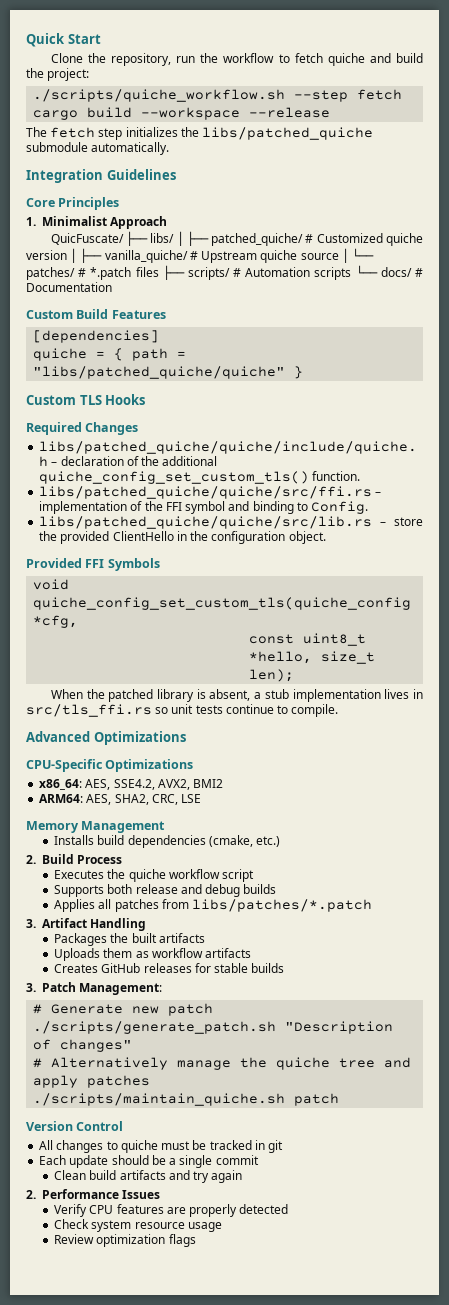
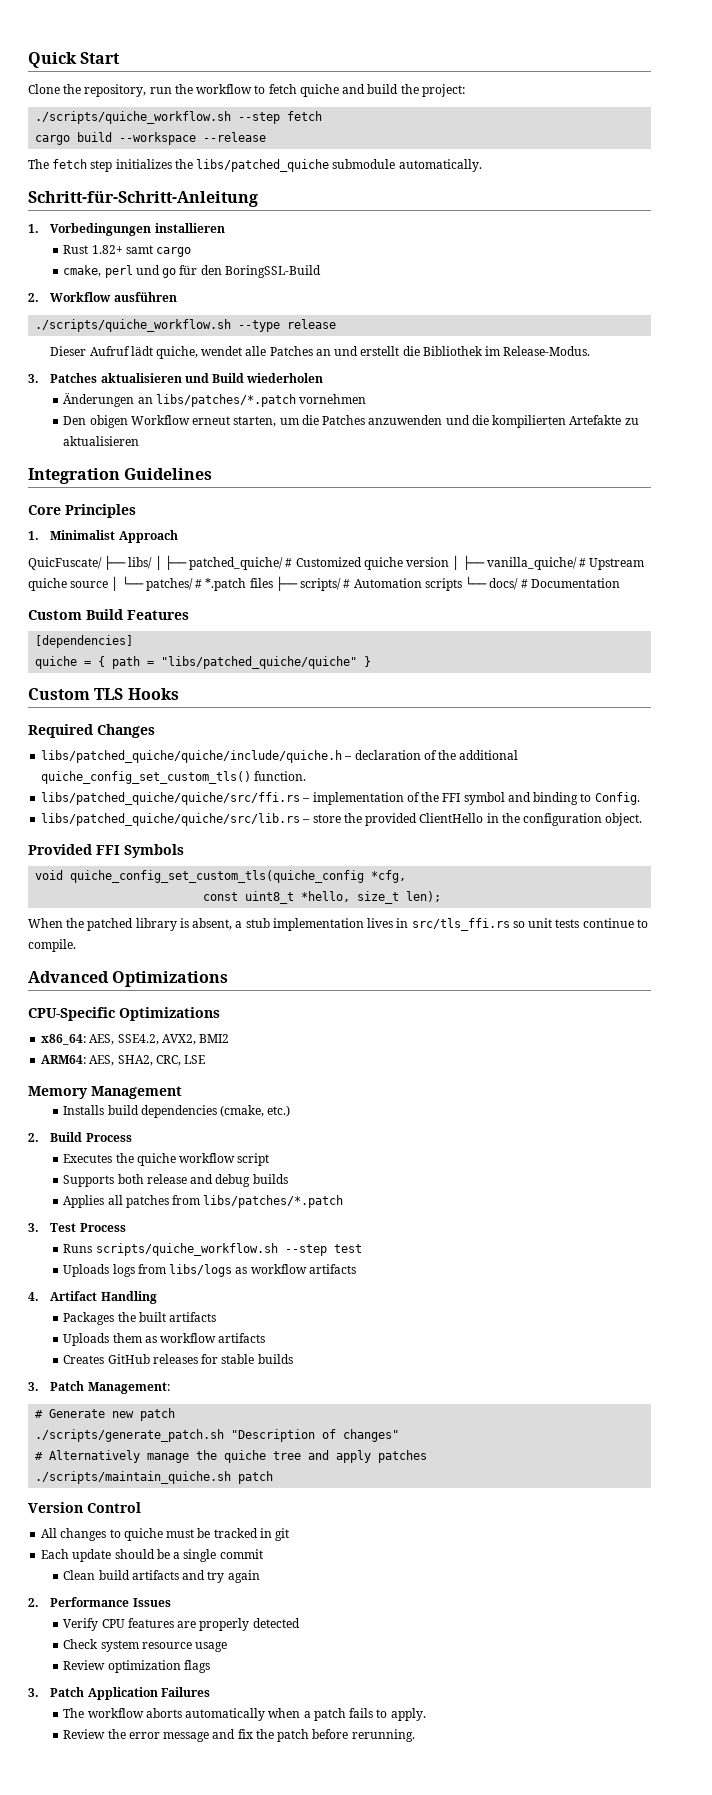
+ Schritt-für-Schritt-Anleitung
+ 1. Vorbedingungen installieren
+ Rust 1.82+ samt cargo
+ cmake, perl und go für den BoringSSL‑Build
+ 2. Workflow ausführen
+ ./scripts/quiche_workflow.sh --type release
+ Dieser Aufruf lädt quiche, wendet alle Patches an und erstellt die Bibliothek im Release‑Modus.
+ 3. Patches aktualisieren und Build wiederholen
+ Änderungen an libs/patches/*.patch vornehmen
+ Den obigen Workflow erneut starten, um die Patches anzuwenden und die kompilierten Artefakte zu aktualisieren
- 3. Artifact Handling
+ 3. Test Process
+ Runs scripts/quiche_workflow.sh --step test
+ Uploads logs from libs/logs as workflow artifacts
+ 4. Artifact Handling
+ 3. Patch Application Failures
+ The workflow aborts automatically when a patch fails to apply.
+ Review the error message and fix the patch before rerunning.

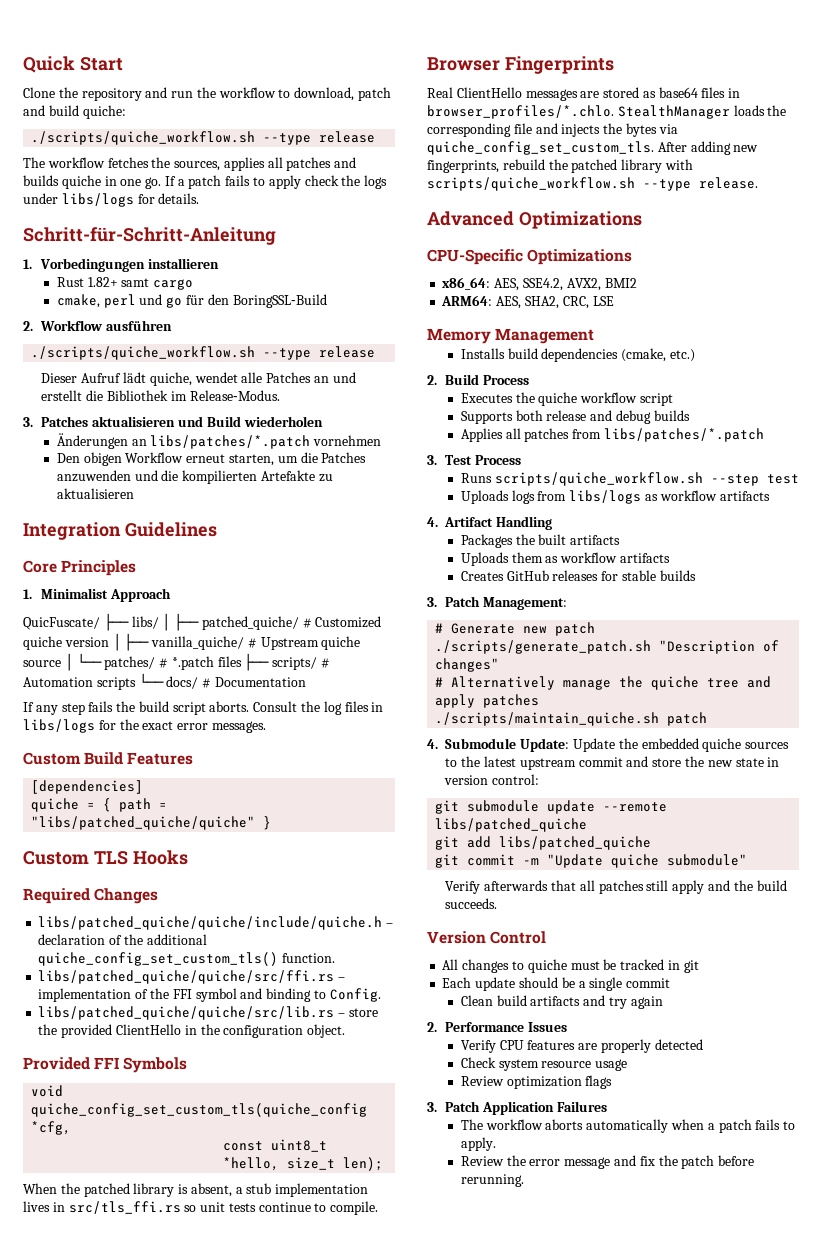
- Clone the repository, run the workflow to fetch quiche and build the project:
- ./scripts/quiche_workflow.sh --step fetch
- cargo build --workspace --release
- The fetch step initializes the libs/patched_quiche submodule automatically.
+ Clone the repository and run the workflow to download, patch and build quiche:
+ ./scripts/quiche_workflow.sh --type release
+ The workflow fetches the sources, applies all patches and builds quiche in one go. If a patch fails to apply check the logs under libs/logs for details.
+ If any step fails the build script aborts. Consult the log files in libs/logs for the exact error messages.
+ Browser Fingerprints
+ Real ClientHello messages are stored as base64 files in browser_profiles/*.chlo. StealthManager loads the corresponding file and injects the bytes via quiche_config_set_custom_tls. After adding new fingerprints, rebuild the patched library with scripts/quiche_workflow.sh --type release.
+ 4. Submodule Update: Update the embedded quiche sources to the latest upstream commit and store the new state in version control:
+ git submodule update --remote libs/patched_quiche
+ git add libs/patched_quiche
+ git commit -m "Update quiche submodule"
+ Verify afterwards that all patches still apply and the build succeeds.

